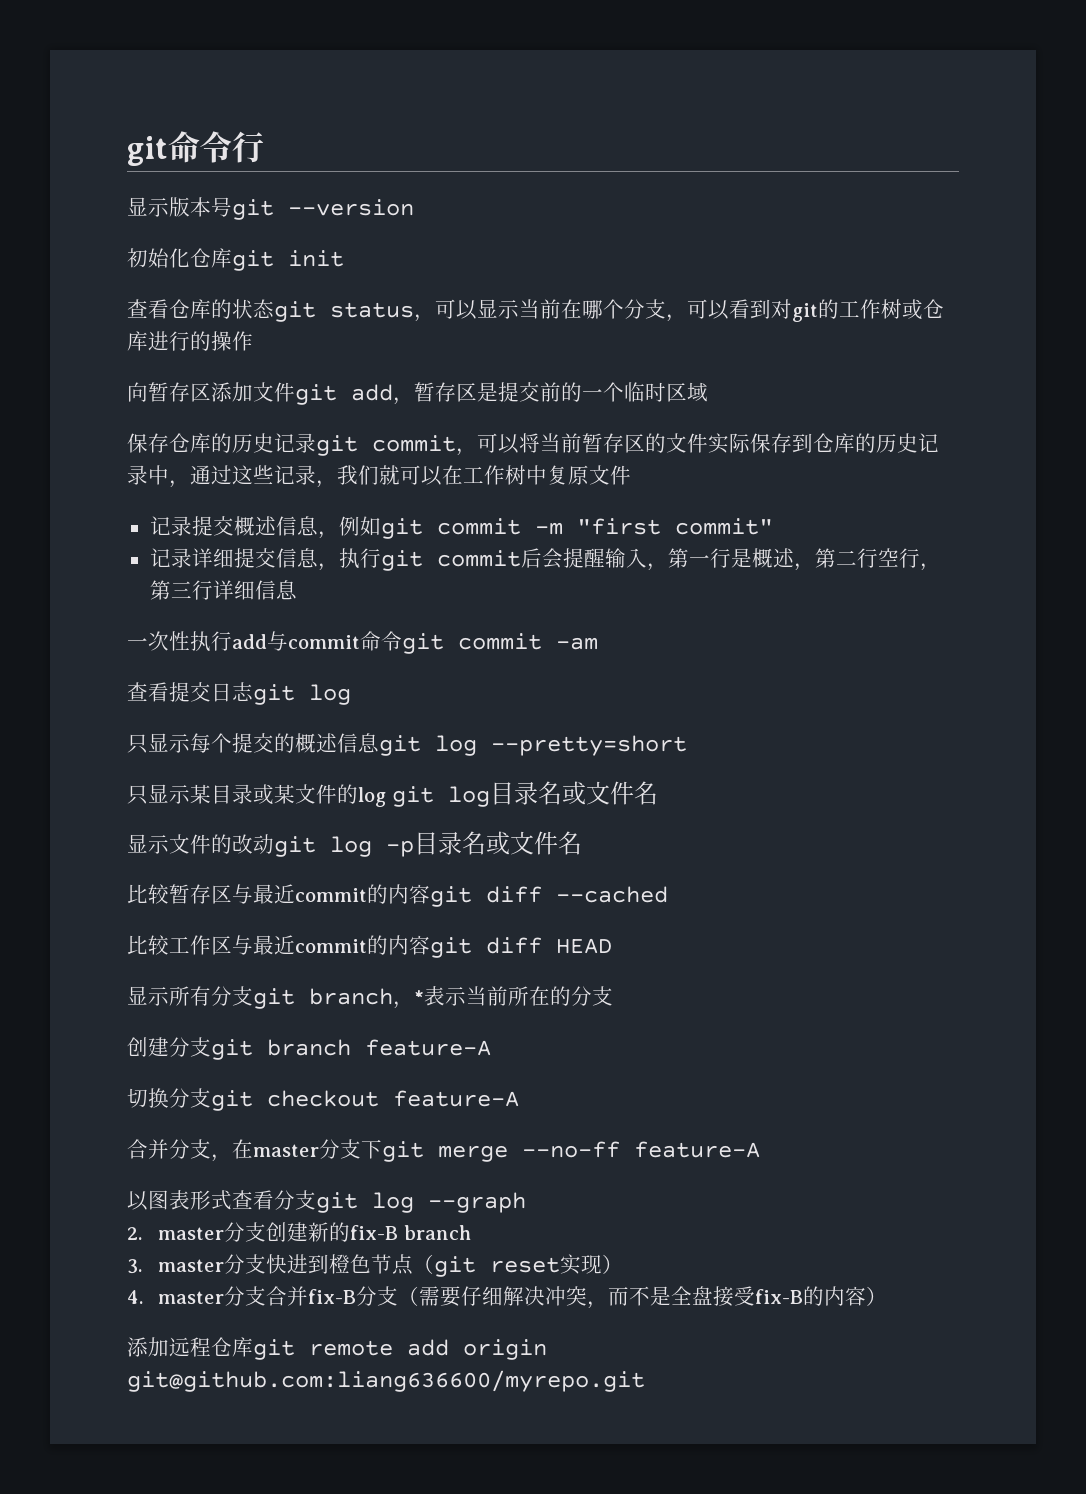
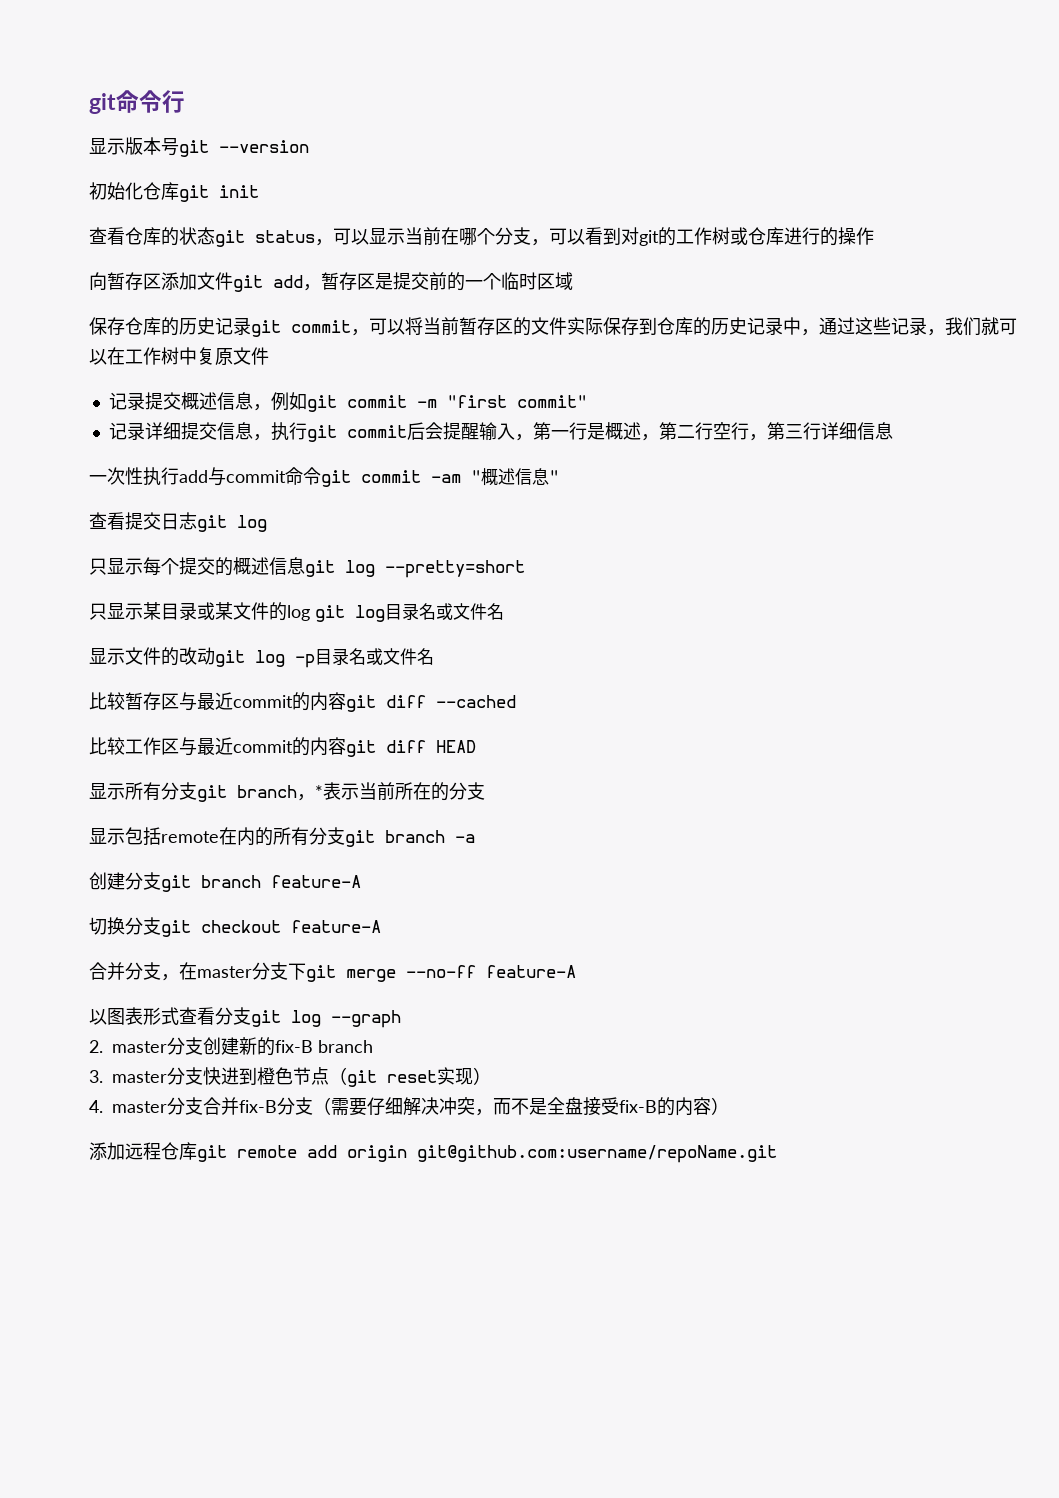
- 一次性执行add与commit命令git commit -am
+ 一次性执行add与commit命令git commit -am "概述信息"
+ 显示包括remote在内的所有分支git branch -a
- 添加远程仓库git remote add origin git@github.com:liang636600/myrepo.git
+ 添加远程仓库git remote add origin git@github.com:username/repoName.git

